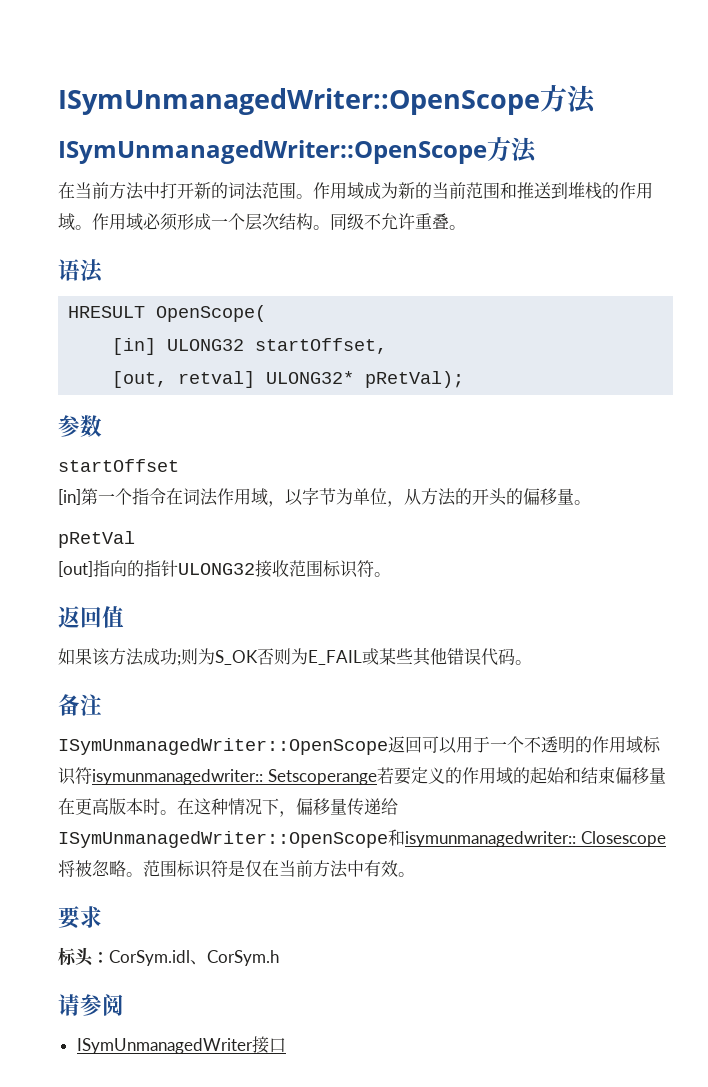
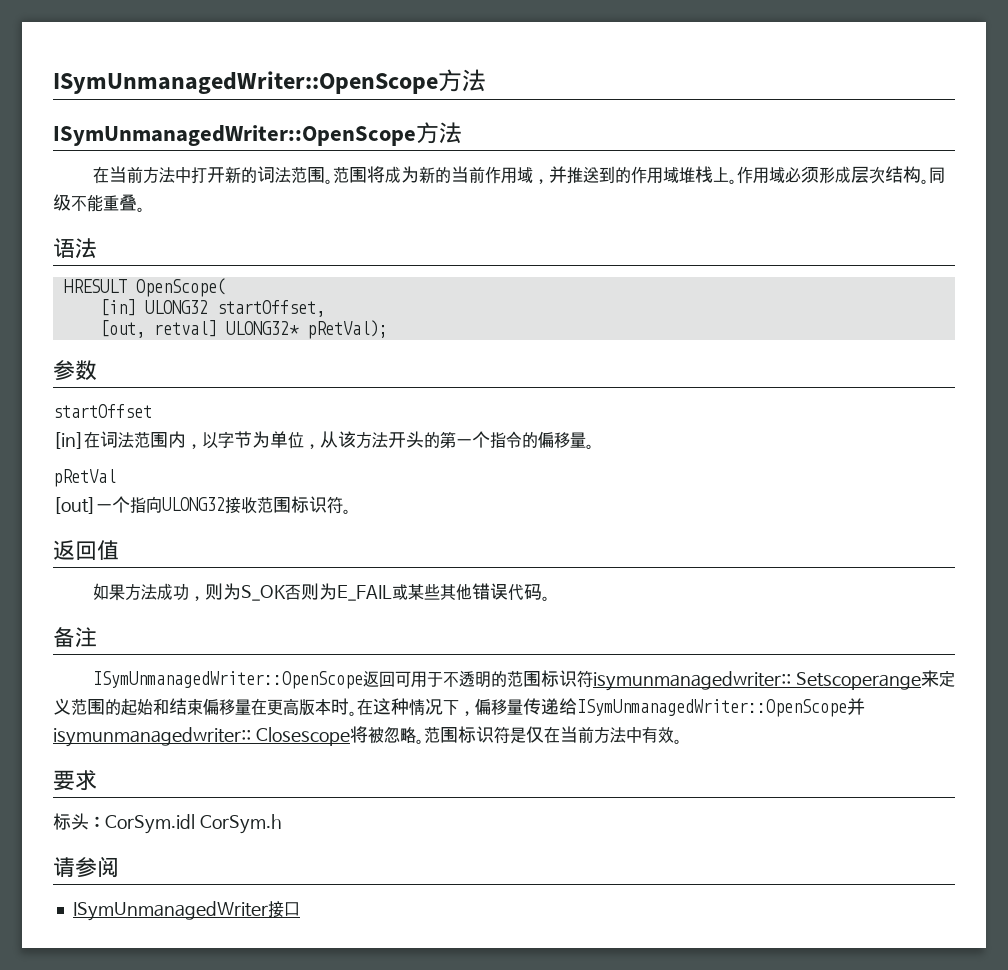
- 作用域成为新的当前范围和推送到堆栈的作用域。
+ 范围将成为新的当前作用域，并推送到的作用域堆栈上。
- 作用域必须形成一个层次结构。
+ 作用域必须形成层次结构。
- 同级不允许重叠。
+ 同级不能重叠。
- [in]第一个指令在词法作用域，以字节为单位，从方法的开头的偏移量。
+ [in]在词法范围内，以字节为单位，从该方法开头的第一个指令的偏移量。
- [out]指向的指针ULONG32接收范围标识符。
+ [out]一个指向ULONG32接收范围标识符。
- 如果该方法成功;则为S_OK否则为E_FAIL或某些其他错误代码。
+ 如果方法成功，则为S_OK否则为E_FAIL或某些其他错误代码。
- ISymUnmanagedWriter::OpenScope返回可以用于一个不透明的作用域标识符isymunmanagedwriter:: Setscoperange若要定义的作用域的起始和结束偏移量在更高版本时。
+ ISymUnmanagedWriter::OpenScope返回可用于不透明的范围标识符isymunmanagedwriter:: Setscoperange来定义范围的起始和结束偏移量在更高版本时。
- 在这种情况下，偏移量传递给ISymUnmanagedWriter::OpenScope和isymunmanagedwriter:: Closescope将被忽略。
+ 在这种情况下，偏移量传递给ISymUnmanagedWriter::OpenScope并isymunmanagedwriter:: Closescope将被忽略。
- 标头：CorSym.idl、CorSym.h
+ 标头：CorSym.idl CorSym.h

